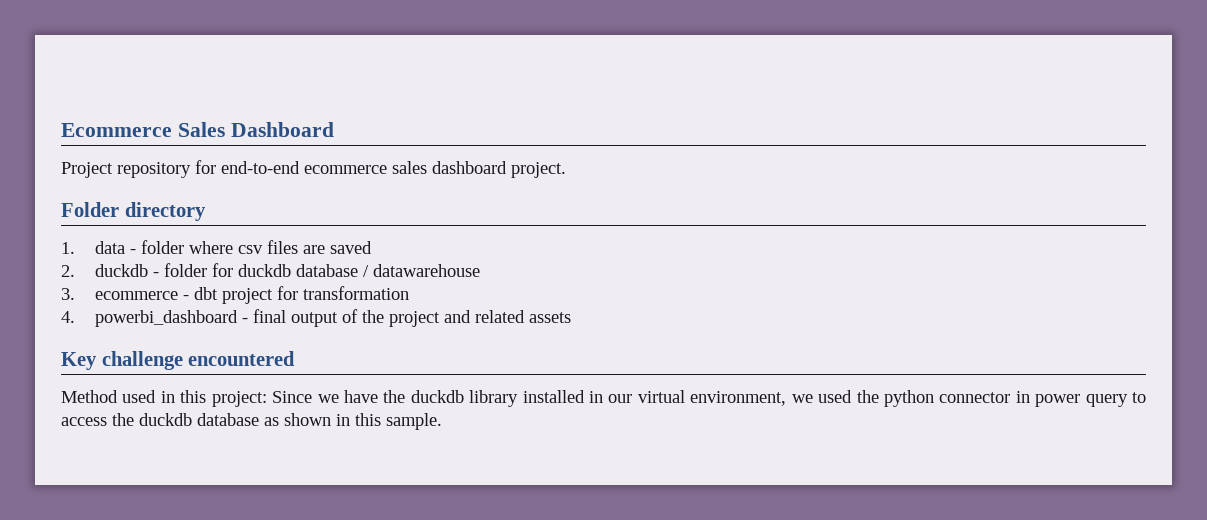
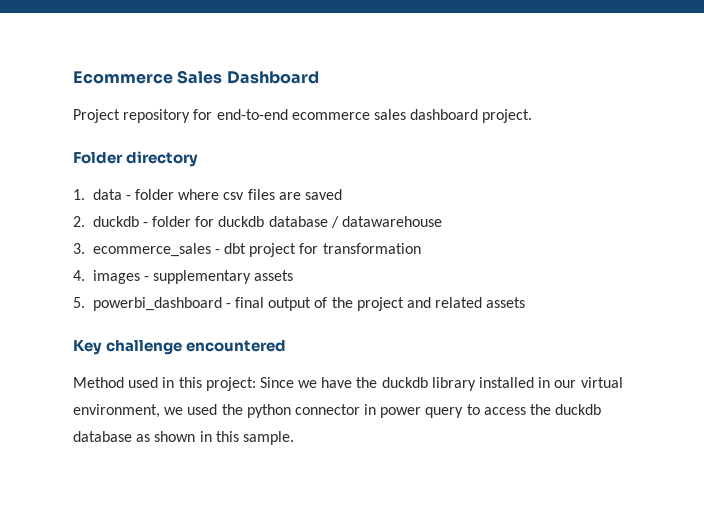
- 3. ecommerce - dbt project for transformation
+ 3. ecommerce_sales - dbt project for transformation
- 4. powerbi_dashboard - final output of the project and related assets
+ 4. images - supplementary assets
+ 5. powerbi_dashboard - final output of the project and related assets

